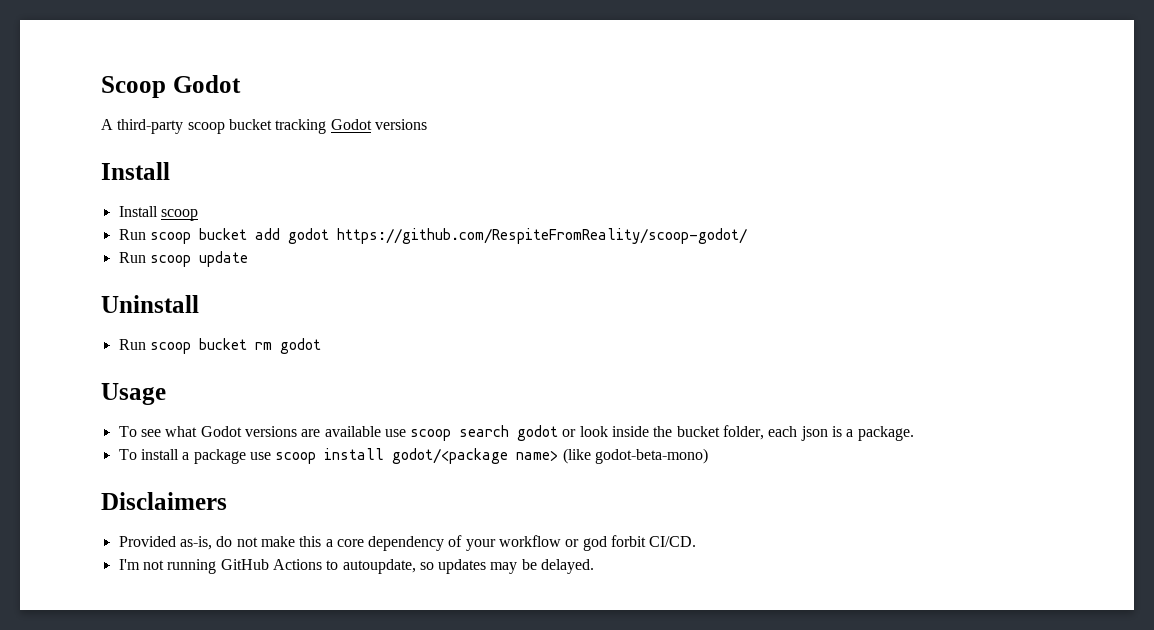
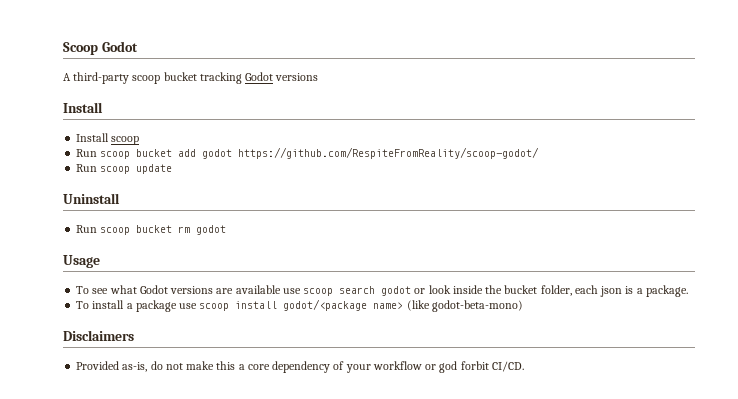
- I'm not running GitHub Actions to autoupdate, so updates may be delayed.

